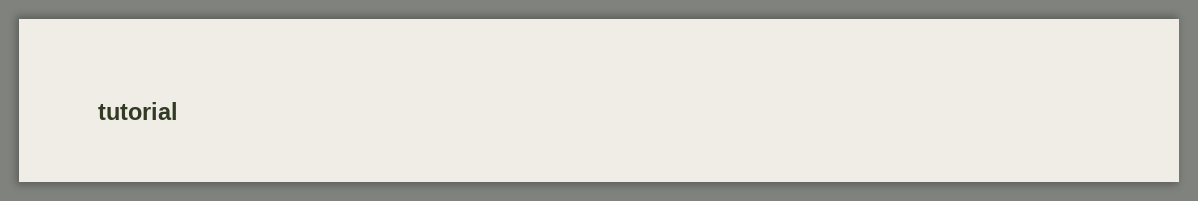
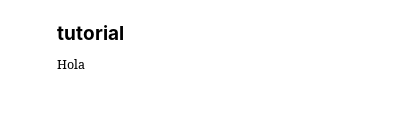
+ Hola

